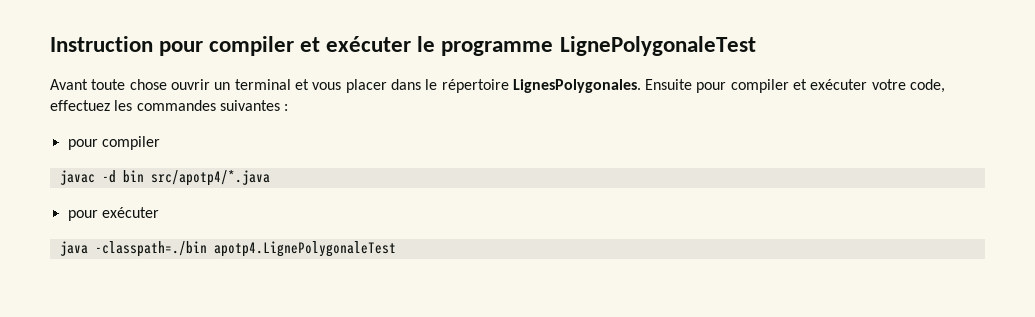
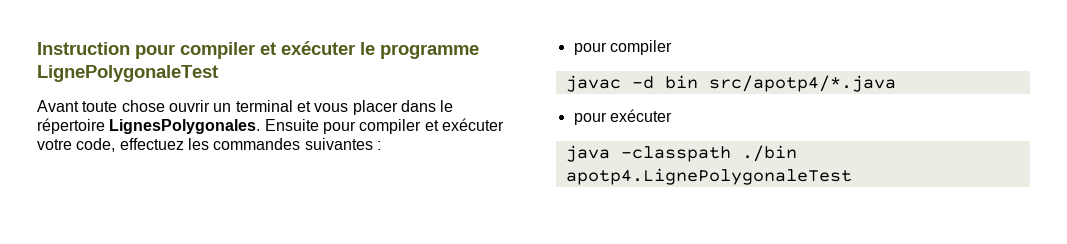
- java -classpath=./bin apotp4.LignePolygonaleTest
+ java -classpath ./bin apotp4.LignePolygonaleTest

